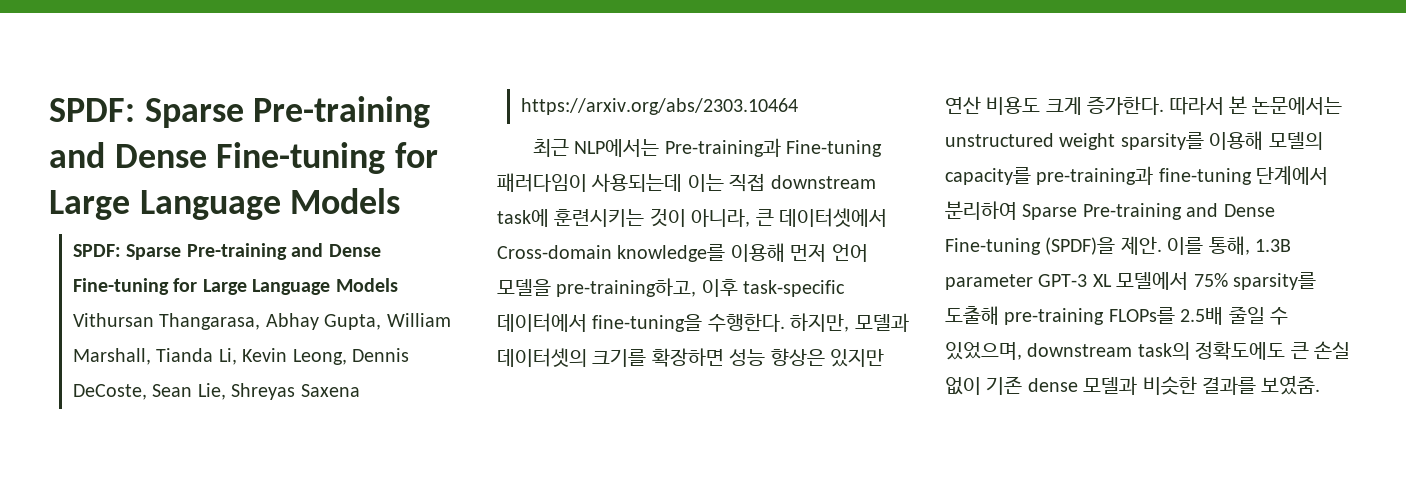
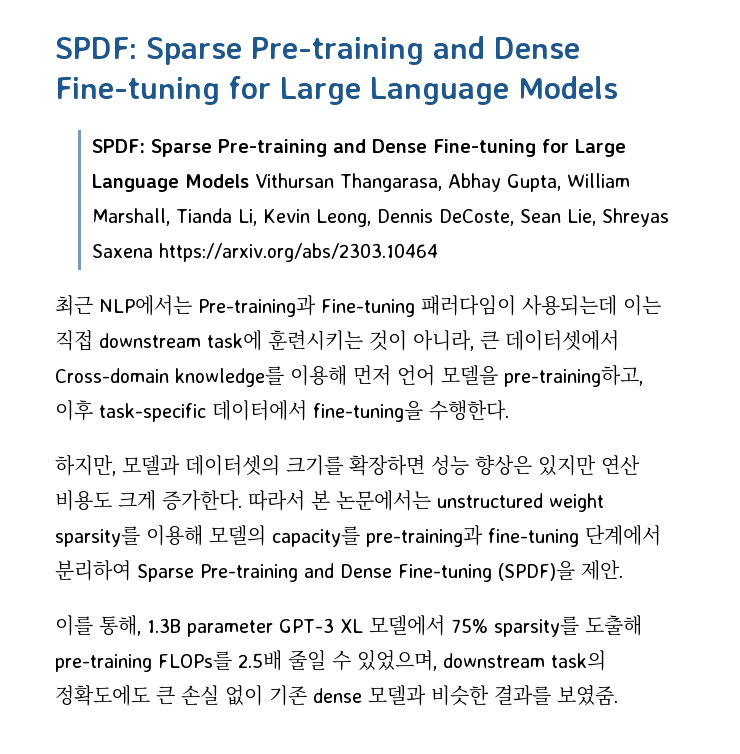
- 최근 NLP에서는 Pre-training과 Fine-tuning 패러다임이 사용되는데 이는 직접 downstream task에 훈련시키는 것이 아니라, 큰 데이터셋에서 Cross-domain knowledge를 이용해 먼저 언어 모델을 pre-training하고, 이후 task-specific 데이터에서 fine-tuning을 수행한다. 하지만, 모델과 데이터셋의 크기를 확장하면 성능 향상은 있지만 연산 비용도 크게 증가한다.
+ 최근 NLP에서는 Pre-training과 Fine-tuning 패러다임이 사용되는데 이는 직접 downstream task에 훈련시키는 것이 아니라, 큰 데이터셋에서 Cross-domain knowledge를 이용해 먼저 언어 모델을 pre-training하고, 이후 task-specific 데이터에서 fine-tuning을 수행한다.
+ 하지만, 모델과 데이터셋의 크기를 확장하면 성능 향상은 있지만 연산 비용도 크게 증가한다.
- 따라서 본 논문에서는 unstructured weight sparsity를 이용해 모델의 capacity를 pre-training과 fine-tuning 단계에서 분리하여 Sparse Pre-training and Dense Fine-tuning (SPDF)을 제안. 이를 통해, 1.3B parameter GPT-3 XL 모델에서 75% sparsity를 도출해 pre-training FLOPs를 2.5배 줄일 수 있었으며, downstream task의 정확도에도 큰 손실 없이 기존 dense 모델과 비슷한 결과를 보였줌.
+ 따라서 본 논문에서는 unstructured weight sparsity를 이용해 모델의 capacity를 pre-training과 fine-tuning 단계에서 분리하여 Sparse Pre-training and Dense Fine-tuning (SPDF)을 제안.
+ 이를 통해, 1.3B parameter GPT-3 XL 모델에서 75% sparsity를 도출해 pre-training FLOPs를 2.5배 줄일 수 있었으며, downstream task의 정확도에도 큰 손실 없이 기존 dense 모델과 비슷한 결과를 보였줌.

